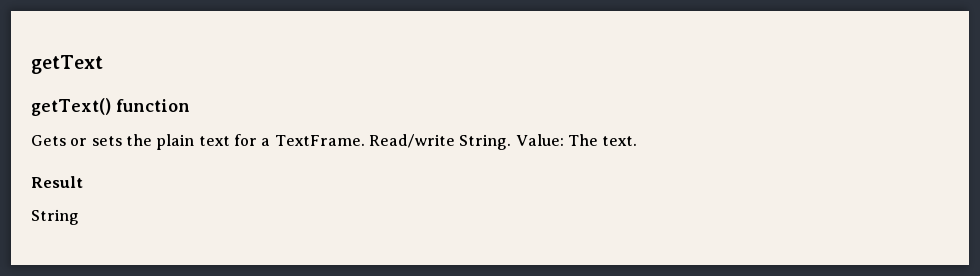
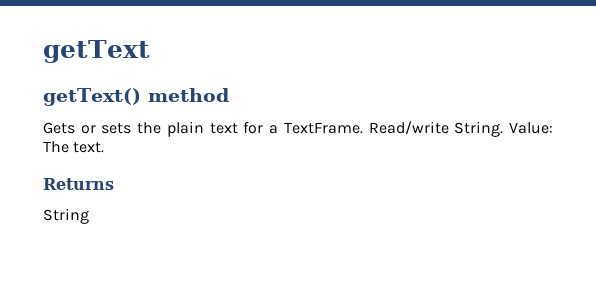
- getText() function
+ getText() method
- Result
+ Returns

